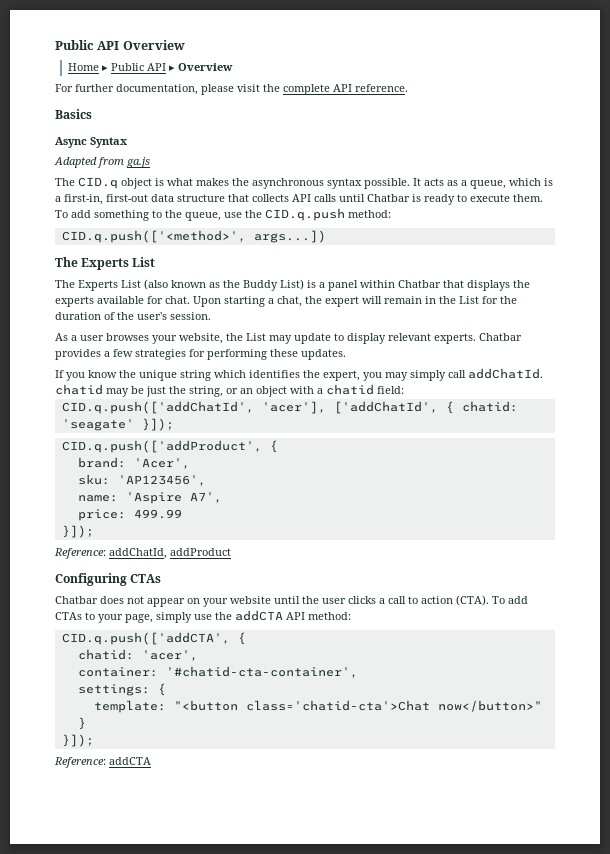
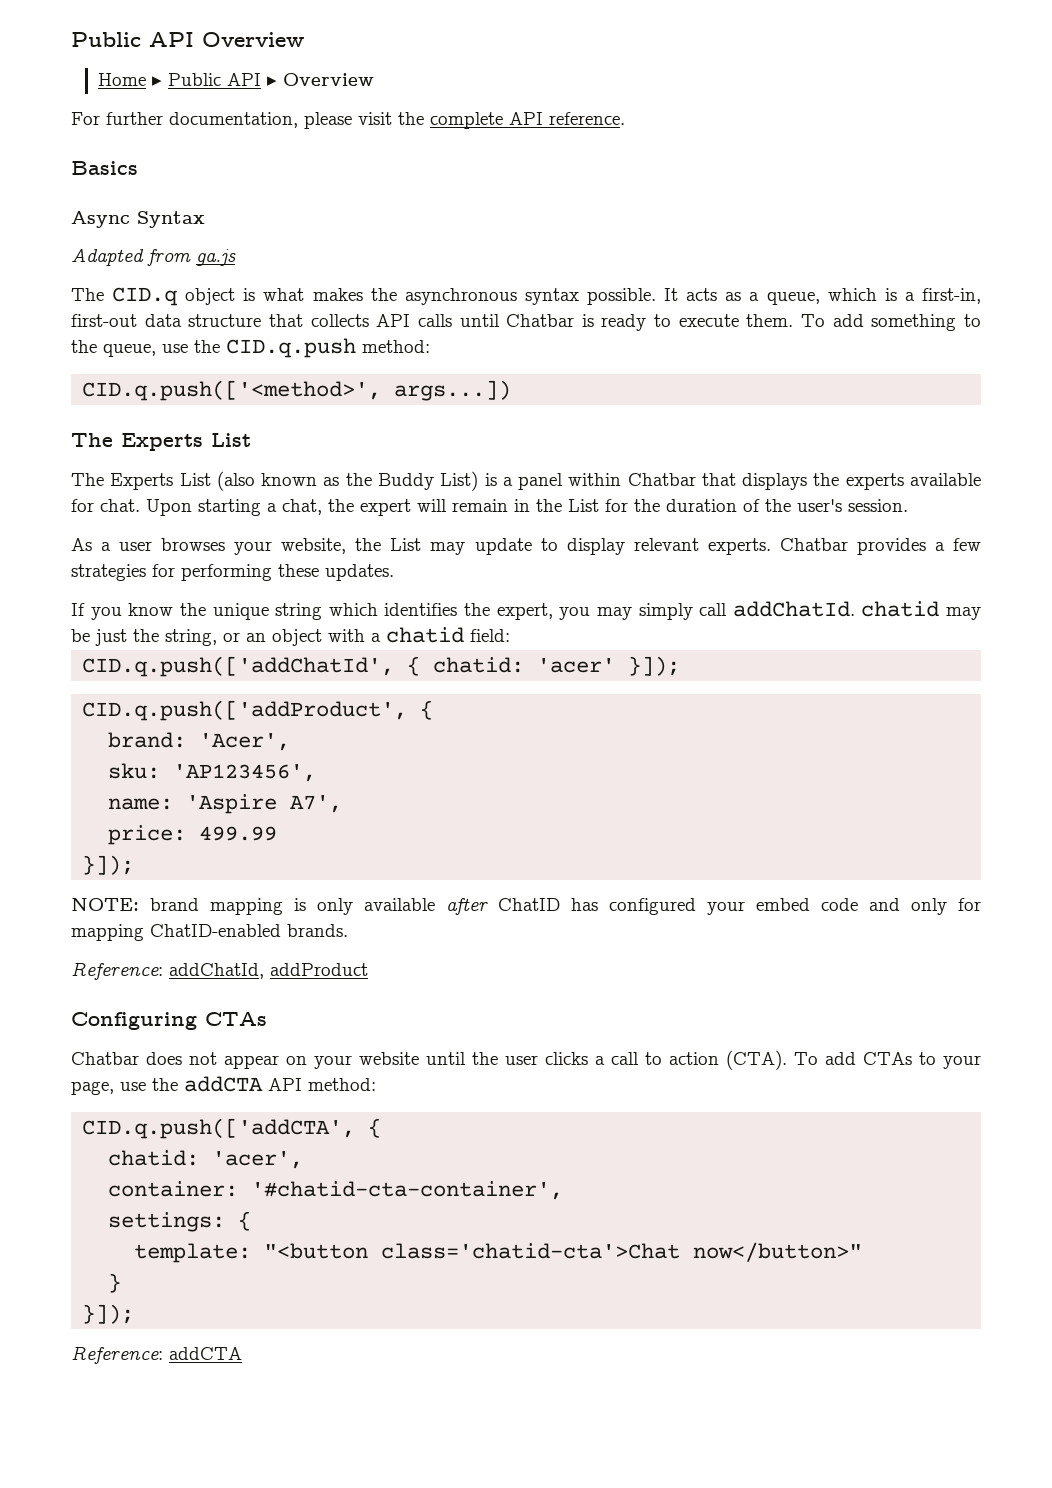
- CID.q.push(['addChatId', 'acer'], ['addChatId', { chatid: 'seagate' }]);
+ CID.q.push(['addChatId', { chatid: 'acer' }]);
+ NOTE: brand mapping is only available after ChatID has configured your embed code and only for mapping ChatID-enabled brands.
- To add CTAs to your page, simply use the addCTA API method:
+ To add CTAs to your page, use the addCTA API method:

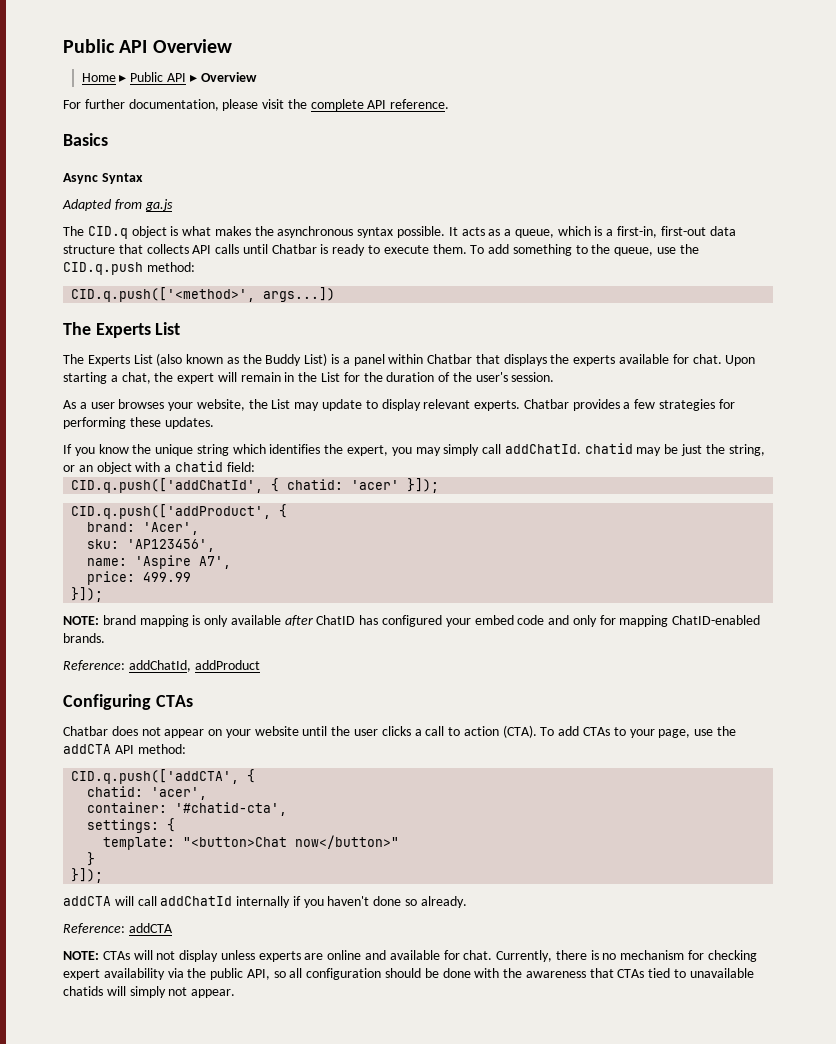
- container: '#chatid-cta-container',
+ container: '#chatid-cta',
- template: "<button class='chatid-cta'>Chat now</button>"
+ template: "<button>Chat now</button>"
+ addCTA will call addChatId internally if you haven't done so already.
  Reference: addCTA
+ NOTE: CTAs will not display unless experts are online and available for chat. Currently, there is no mechanism for checking expert availability via the public API, so all configuration should be done with the awareness that CTAs tied to unavailable chatids will simply not appear.

